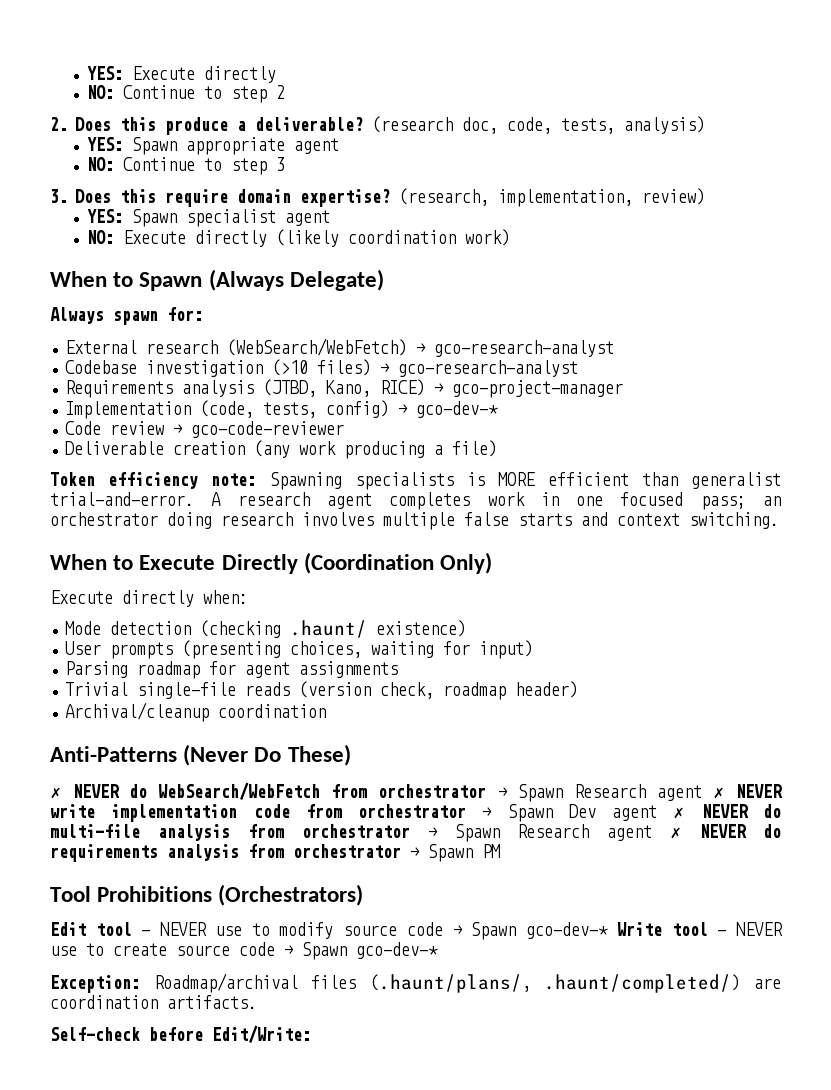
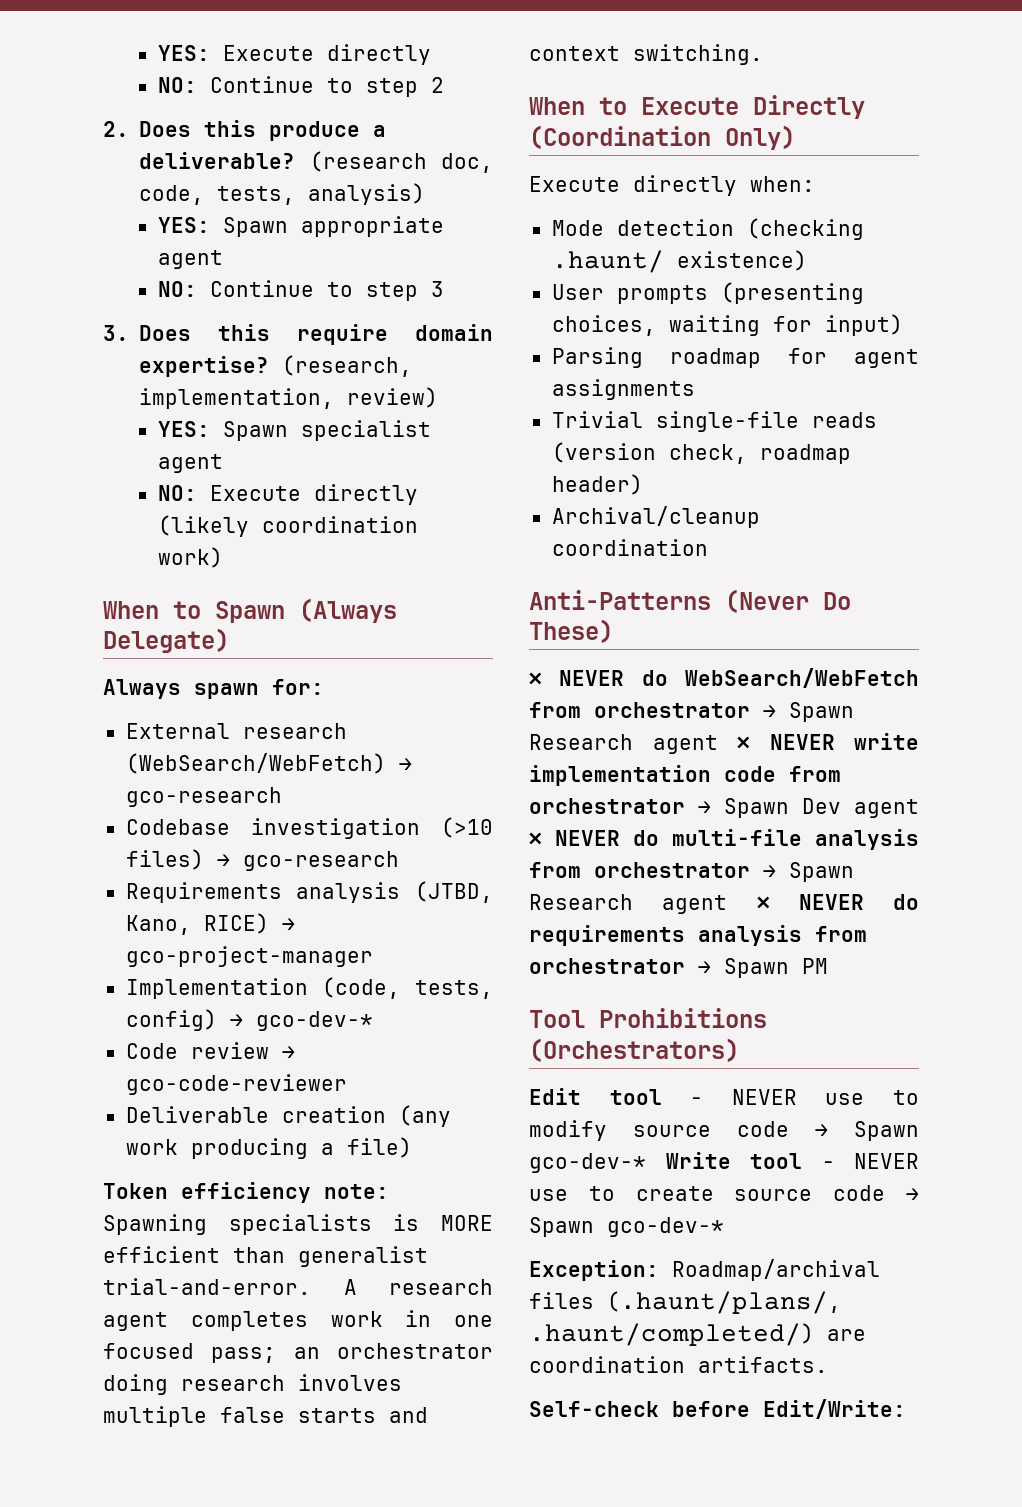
- External research (WebSearch/WebFetch) → gco-research-analyst
+ External research (WebSearch/WebFetch) → gco-research
- Codebase investigation (>10 files) → gco-research-analyst
+ Codebase investigation (>10 files) → gco-research

